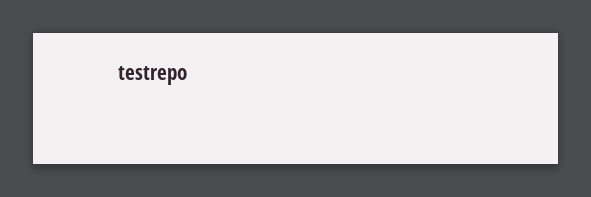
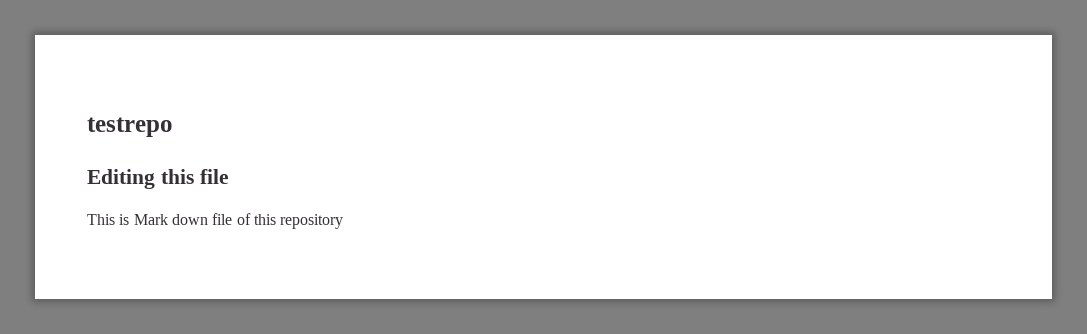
+ Editing this file
+ This is Mark down file of this repository

